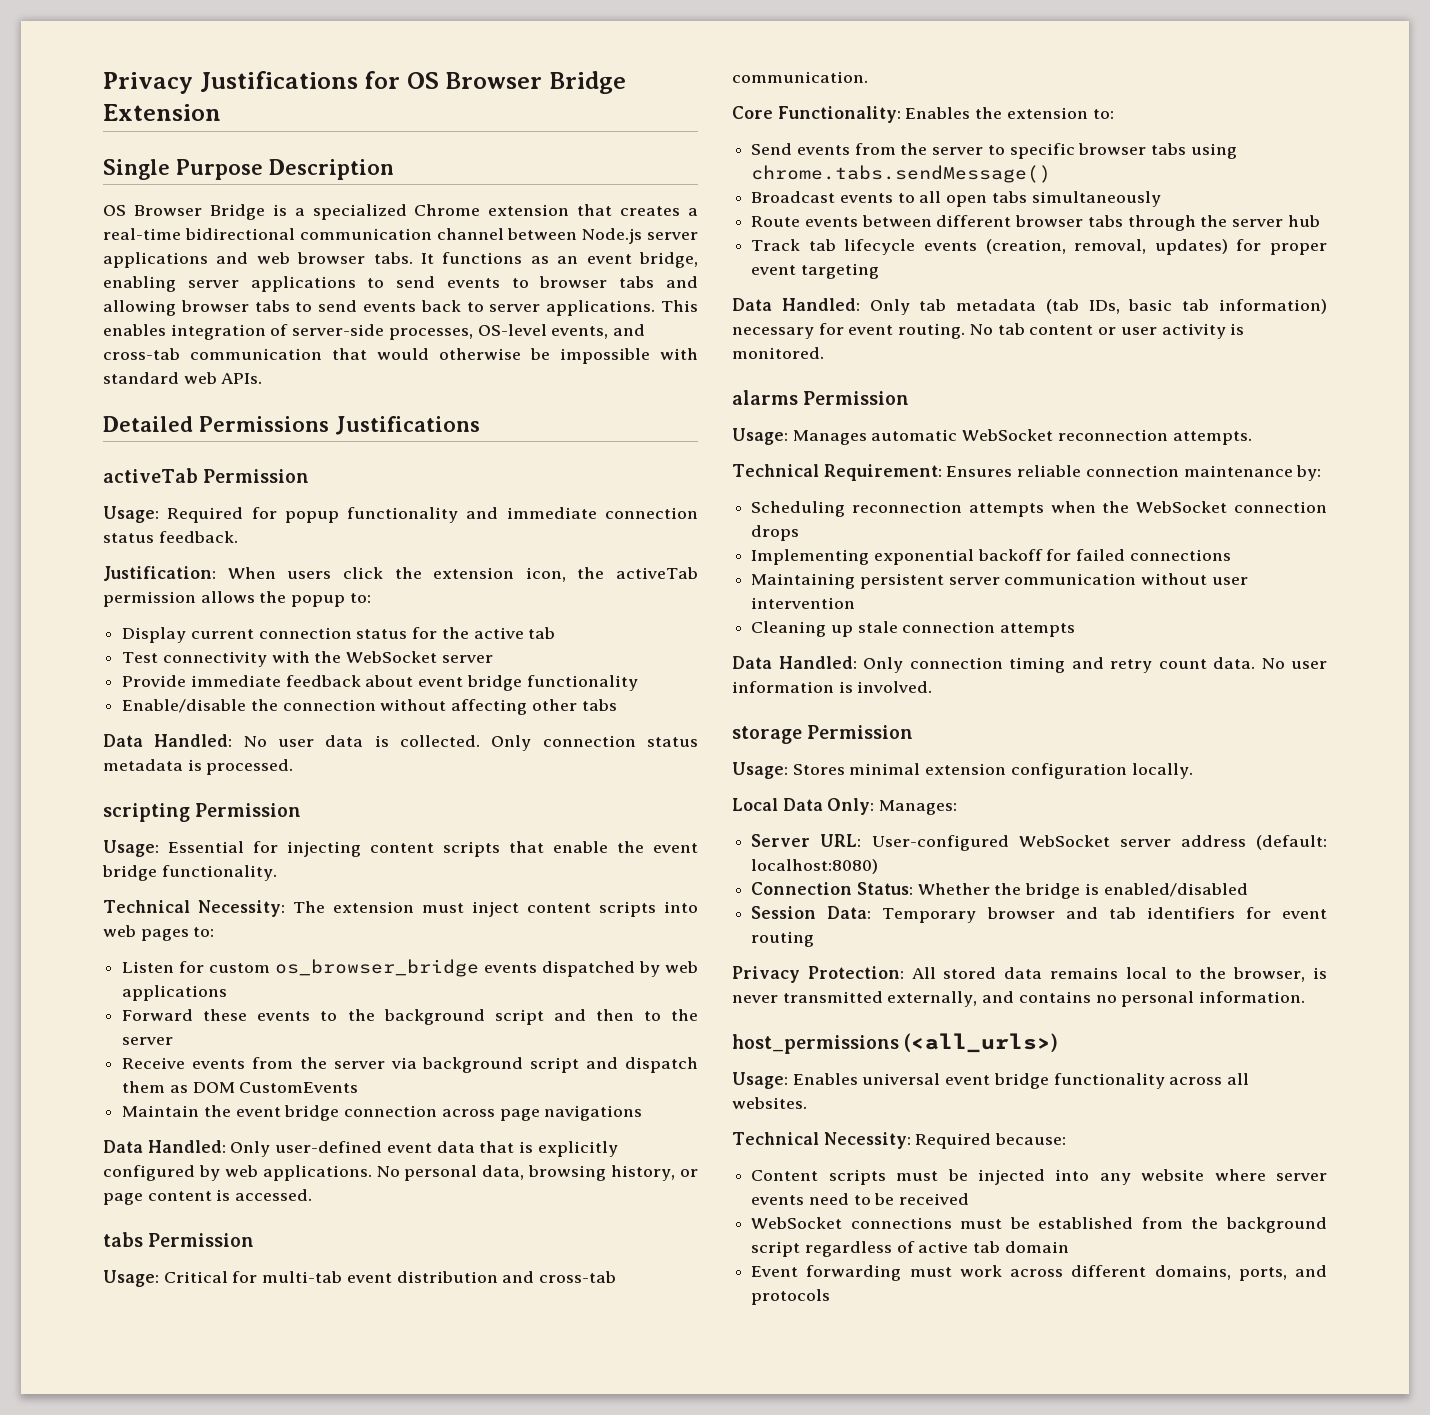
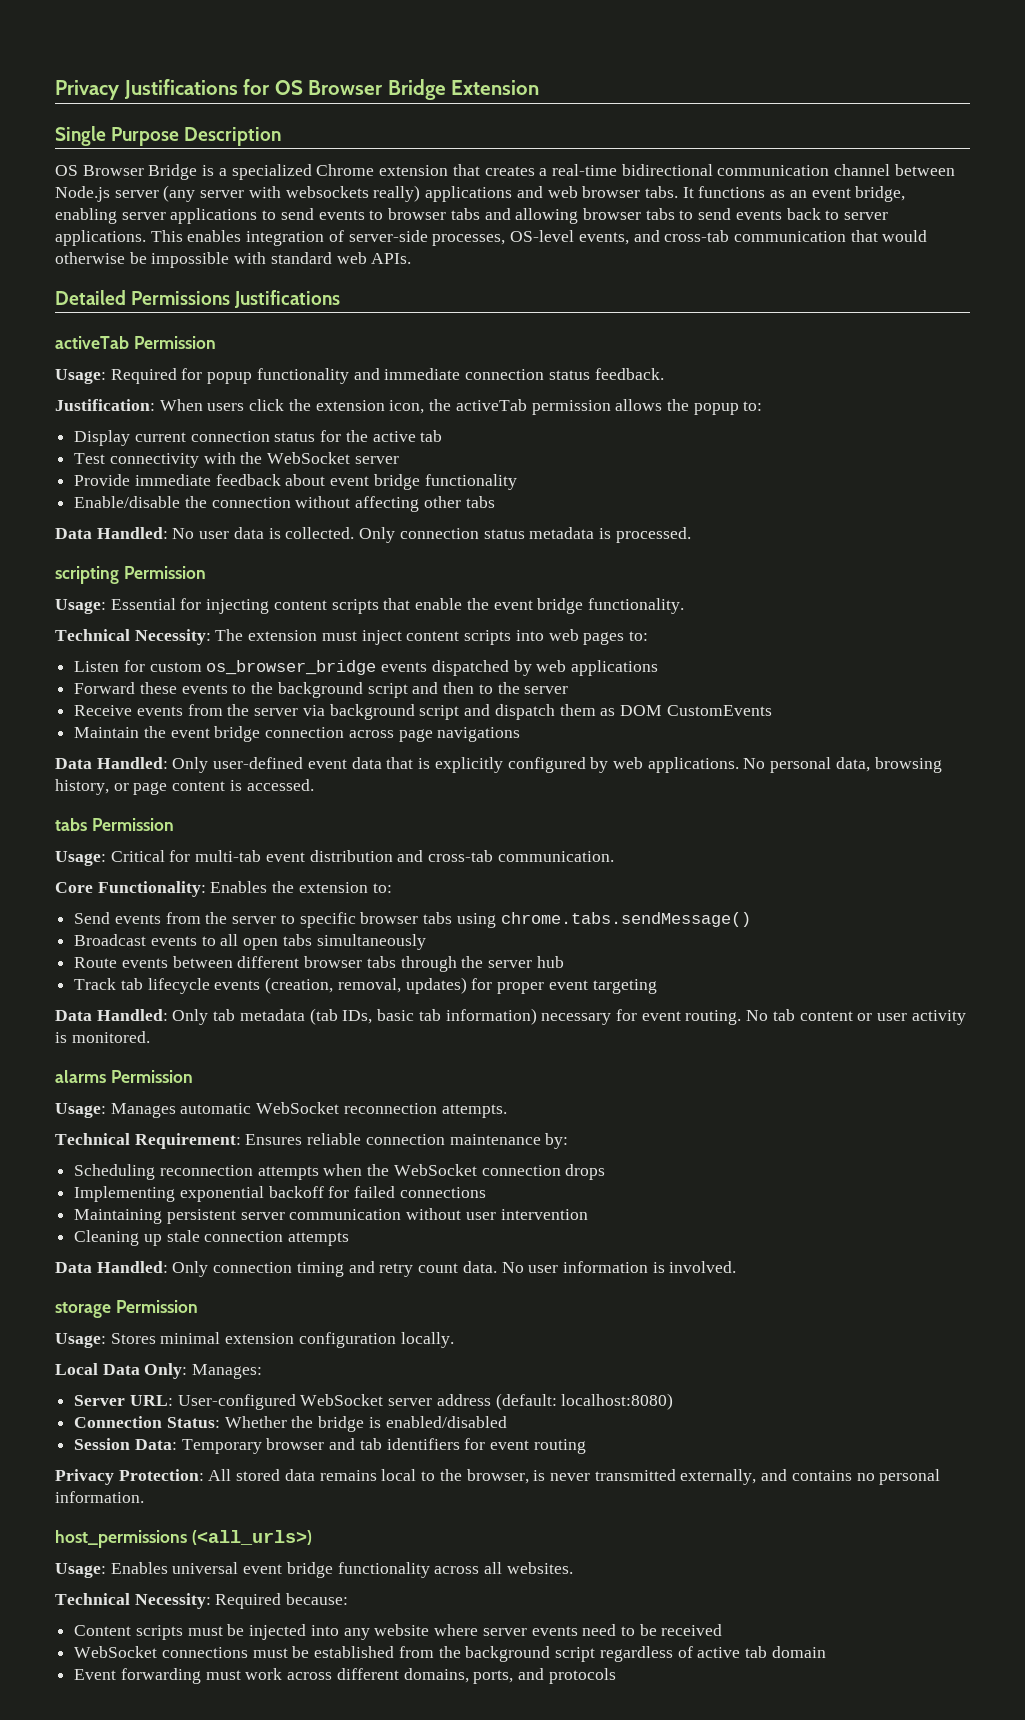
- OS Browser Bridge is a specialized Chrome extension that creates a real-time bidirectional communication channel between Node.js server applications and web browser tabs.
+ OS Browser Bridge is a specialized Chrome extension that creates a real-time bidirectional communication channel between Node.js server (any server with websockets really) applications and web browser tabs.

